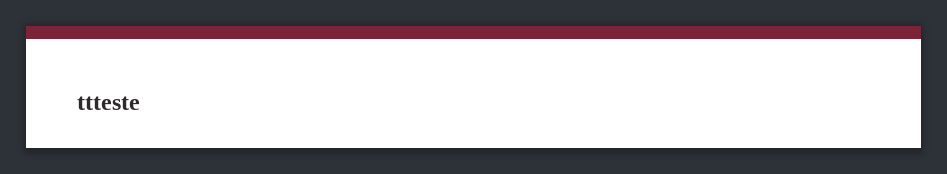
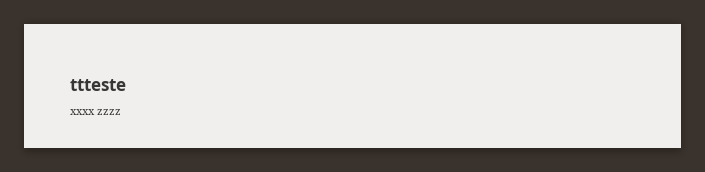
+ xxxx zzzz

